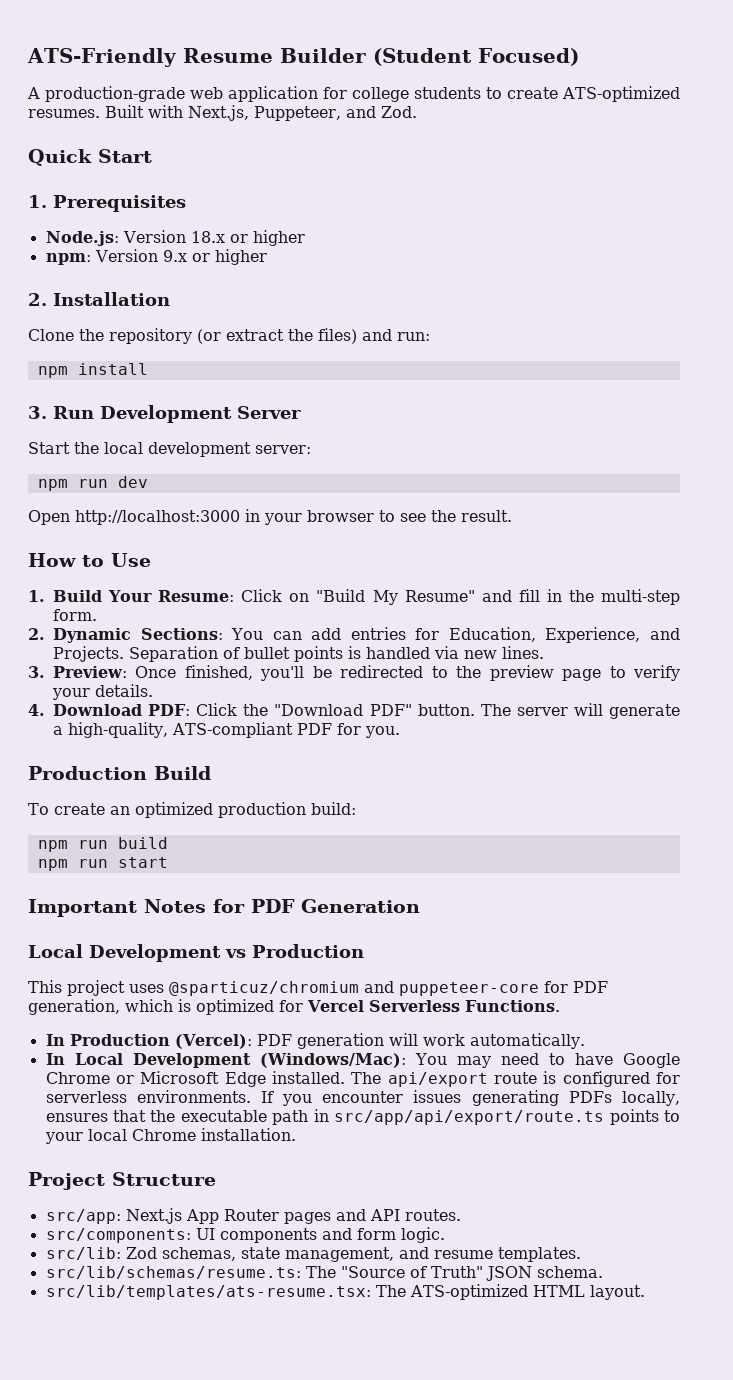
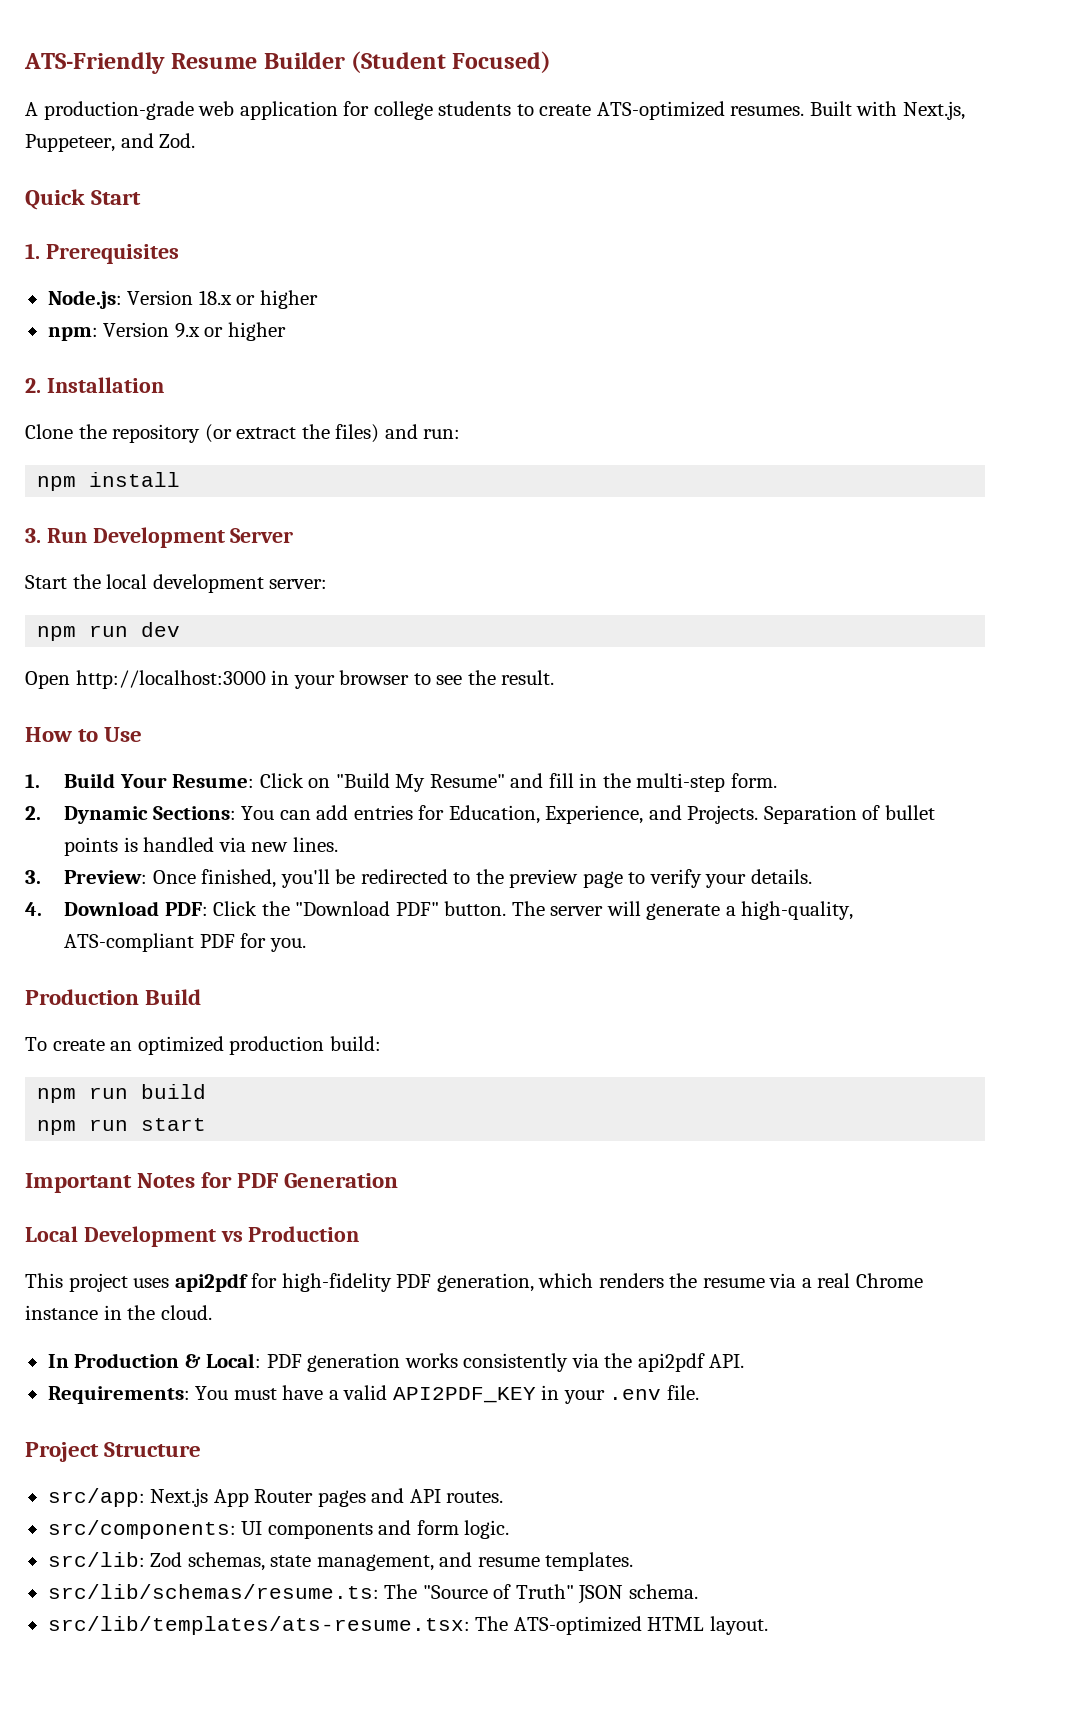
- This project uses @sparticuz/chromium and puppeteer-core for PDF generation, which is optimized for Vercel Serverless Functions.
- In Production (Vercel): PDF generation will work automatically.
- In Local Development (Windows/Mac): You may need to have Google Chrome or Microsoft Edge installed. The api/export route is configured for serverless environments. If you encounter issues generating PDFs locally, ensures that the executable path in src/app/api/export/route.ts points to your local Chrome installation.
+ This project uses api2pdf for high-fidelity PDF generation, which renders the resume via a real Chrome instance in the cloud.
+ In Production & Local: PDF generation works consistently via the api2pdf API.
+ Requirements: You must have a valid API2PDF_KEY in your .env file.

